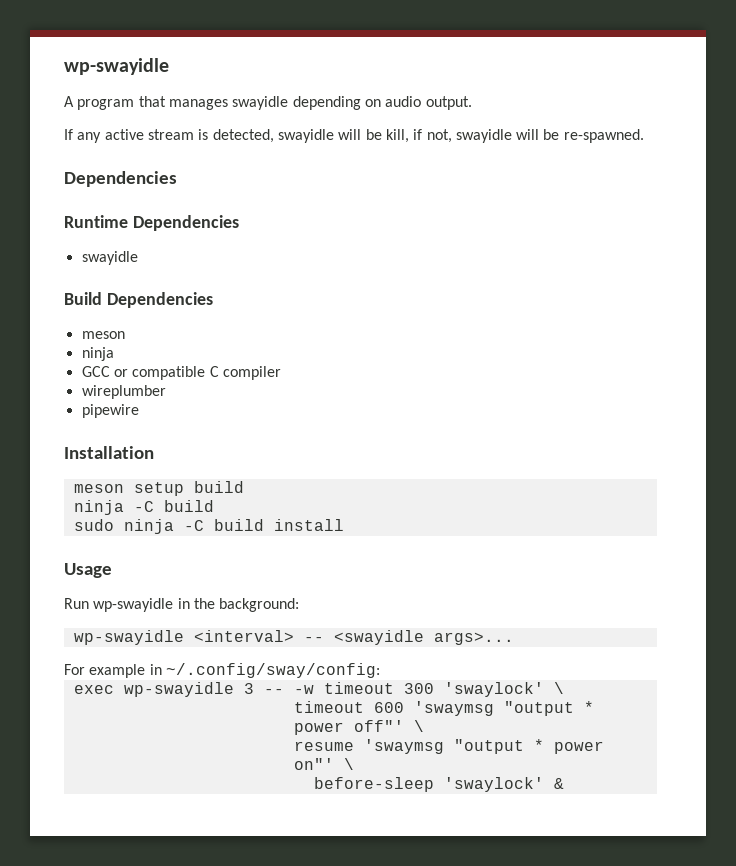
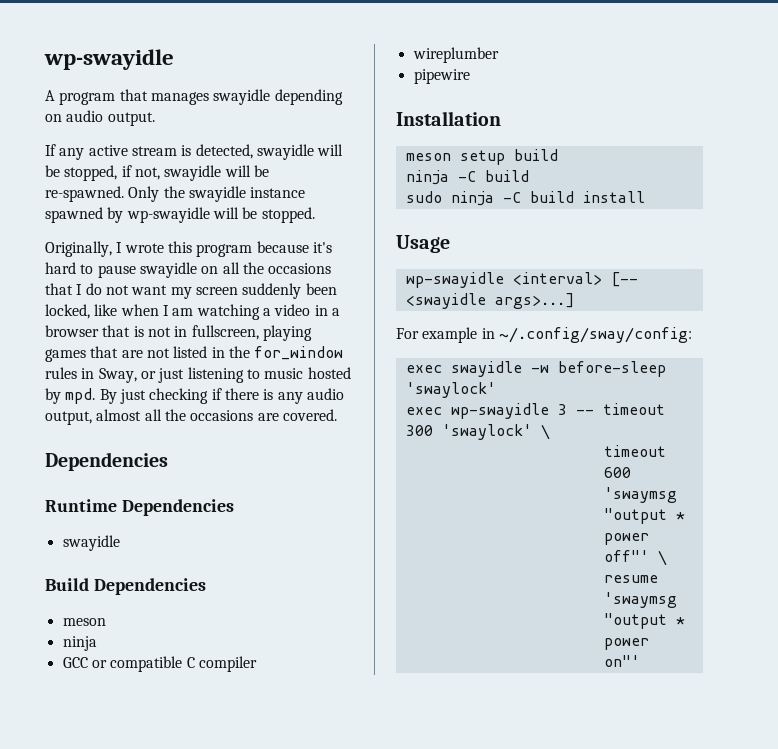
- If any active stream is detected, swayidle will be kill, if not, swayidle will be re-spawned.
+ If any active stream is detected, swayidle will be stopped, if not, swayidle will be re-spawned. Only the swayidle instance spawned by wp-swayidle will be stopped.
+ Originally, I wrote this program because it's hard to pause swayidle on all the occasions that I do not want my screen suddenly been locked, like when I am watching a video in a browser that is not in fullscreen, playing games that are not listed in the for_window rules in Sway, or just listening to music hosted by mpd. By just checking if there is any audio output, almost all the occasions are covered.
- Run wp-swayidle in the background:
- wp-swayidle <interval> -- <swayidle args>...
+ wp-swayidle <interval> [-- <swayidle args>...]
+ exec swayidle -w before-sleep 'swaylock'
- exec wp-swayidle 3 -- -w timeout 300 'swaylock' \
+ exec wp-swayidle 3 -- timeout 300 'swaylock' \
- resume 'swaymsg "output * power on"' \
- before-sleep 'swaylock' &
+ resume 'swaymsg "output * power on"'

